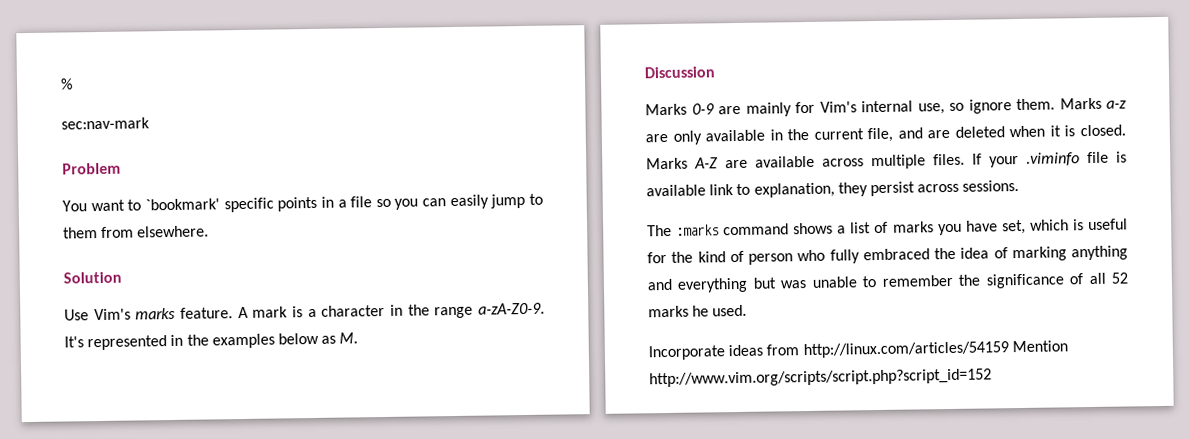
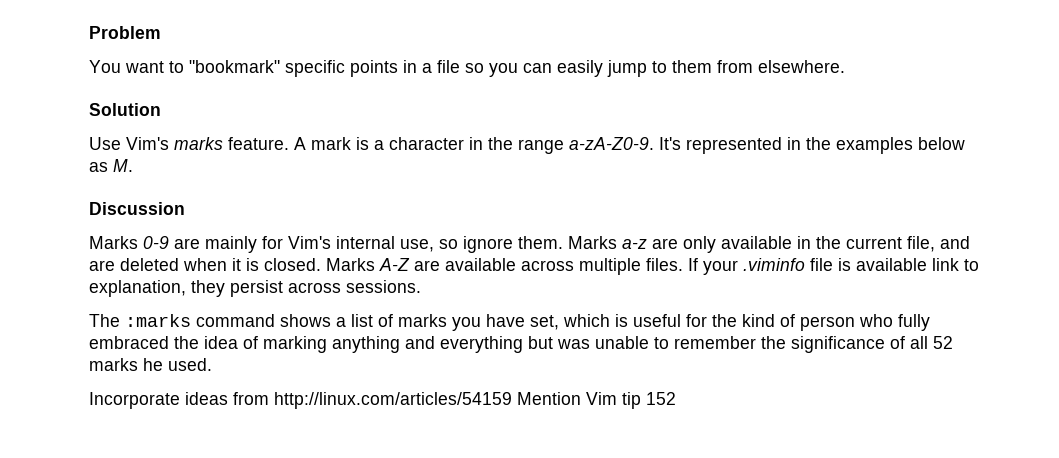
- %
- sec:nav-mark
- You want to `bookmark' specific points in a file so you can easily jump to them from elsewhere.
+ You want to "bookmark" specific points in a file so you can easily jump to them from elsewhere.
- Incorporate ideas from http://linux.com/articles/54159 Mention http://www.vim.org/scripts/script.php?script_id=152
+ Incorporate ideas from http://linux.com/articles/54159 Mention Vim tip 152

